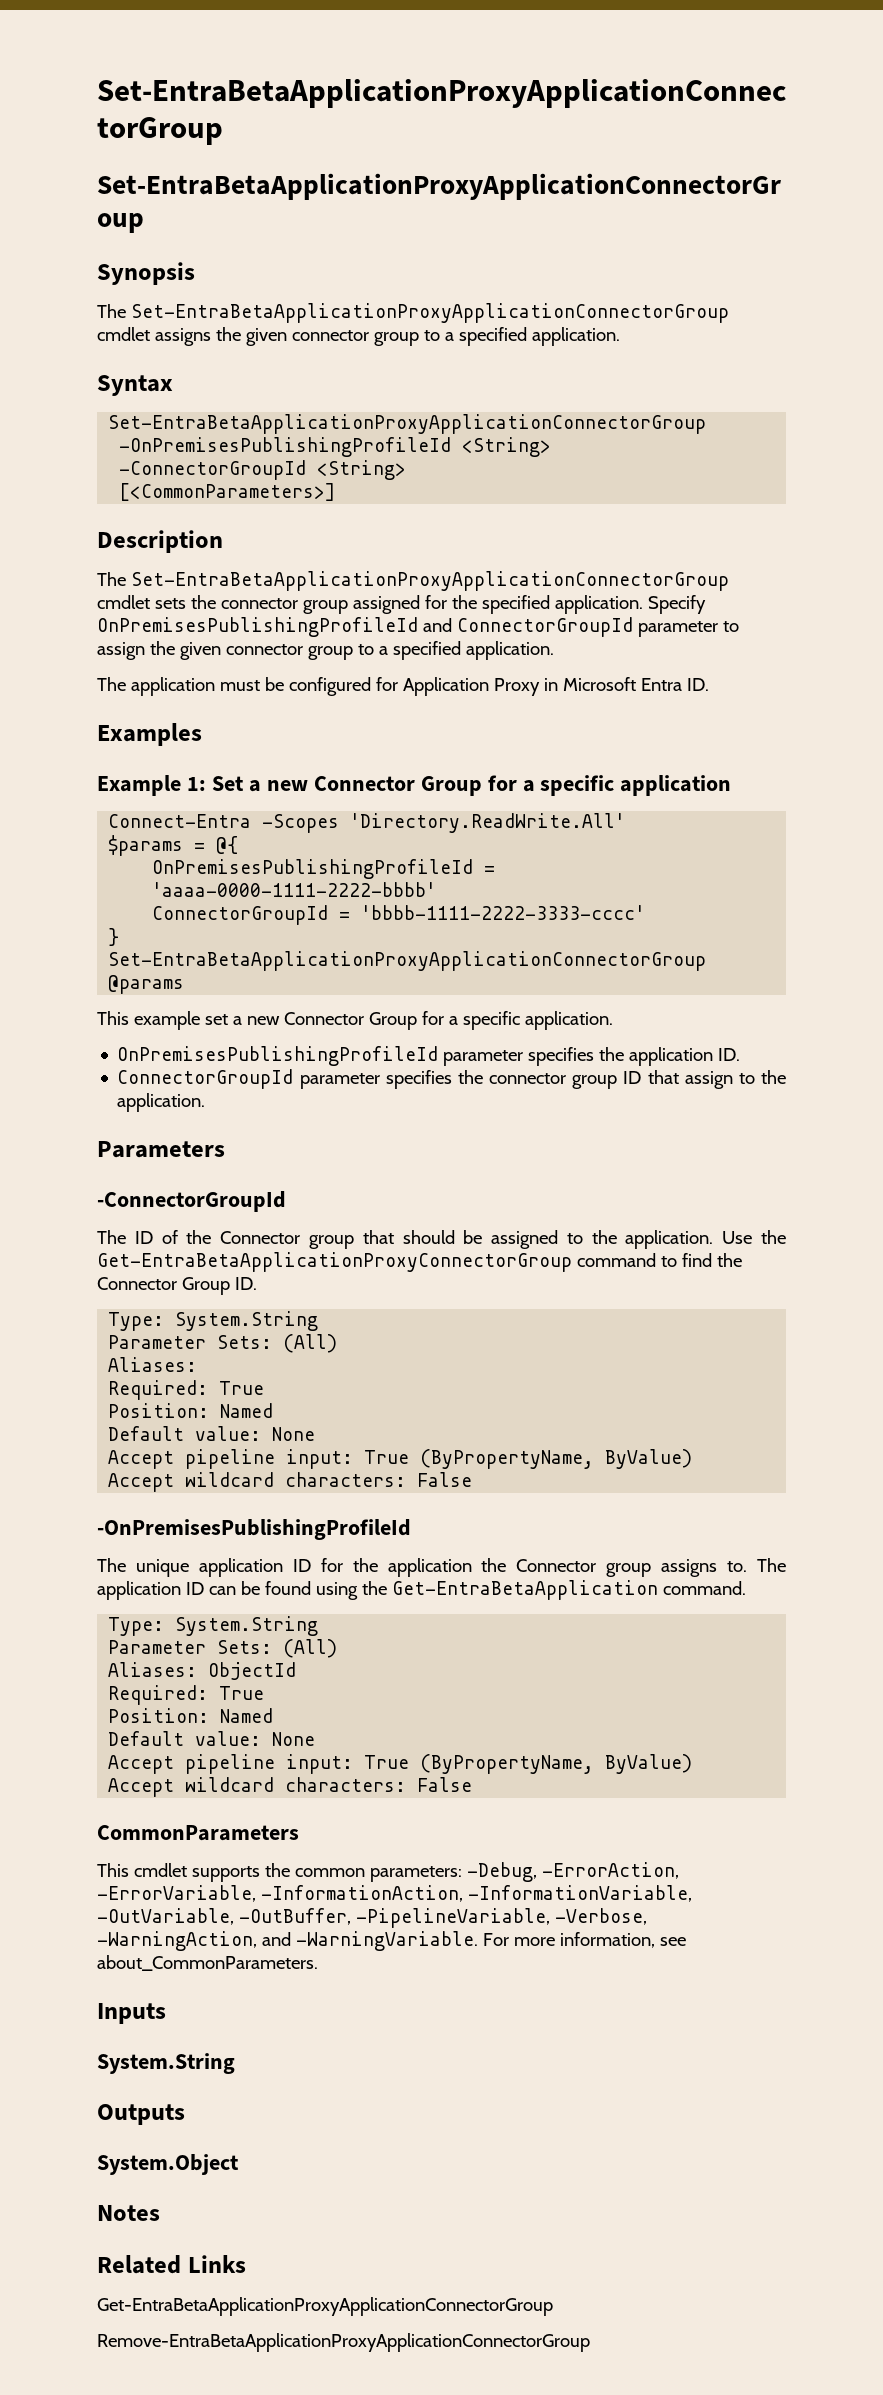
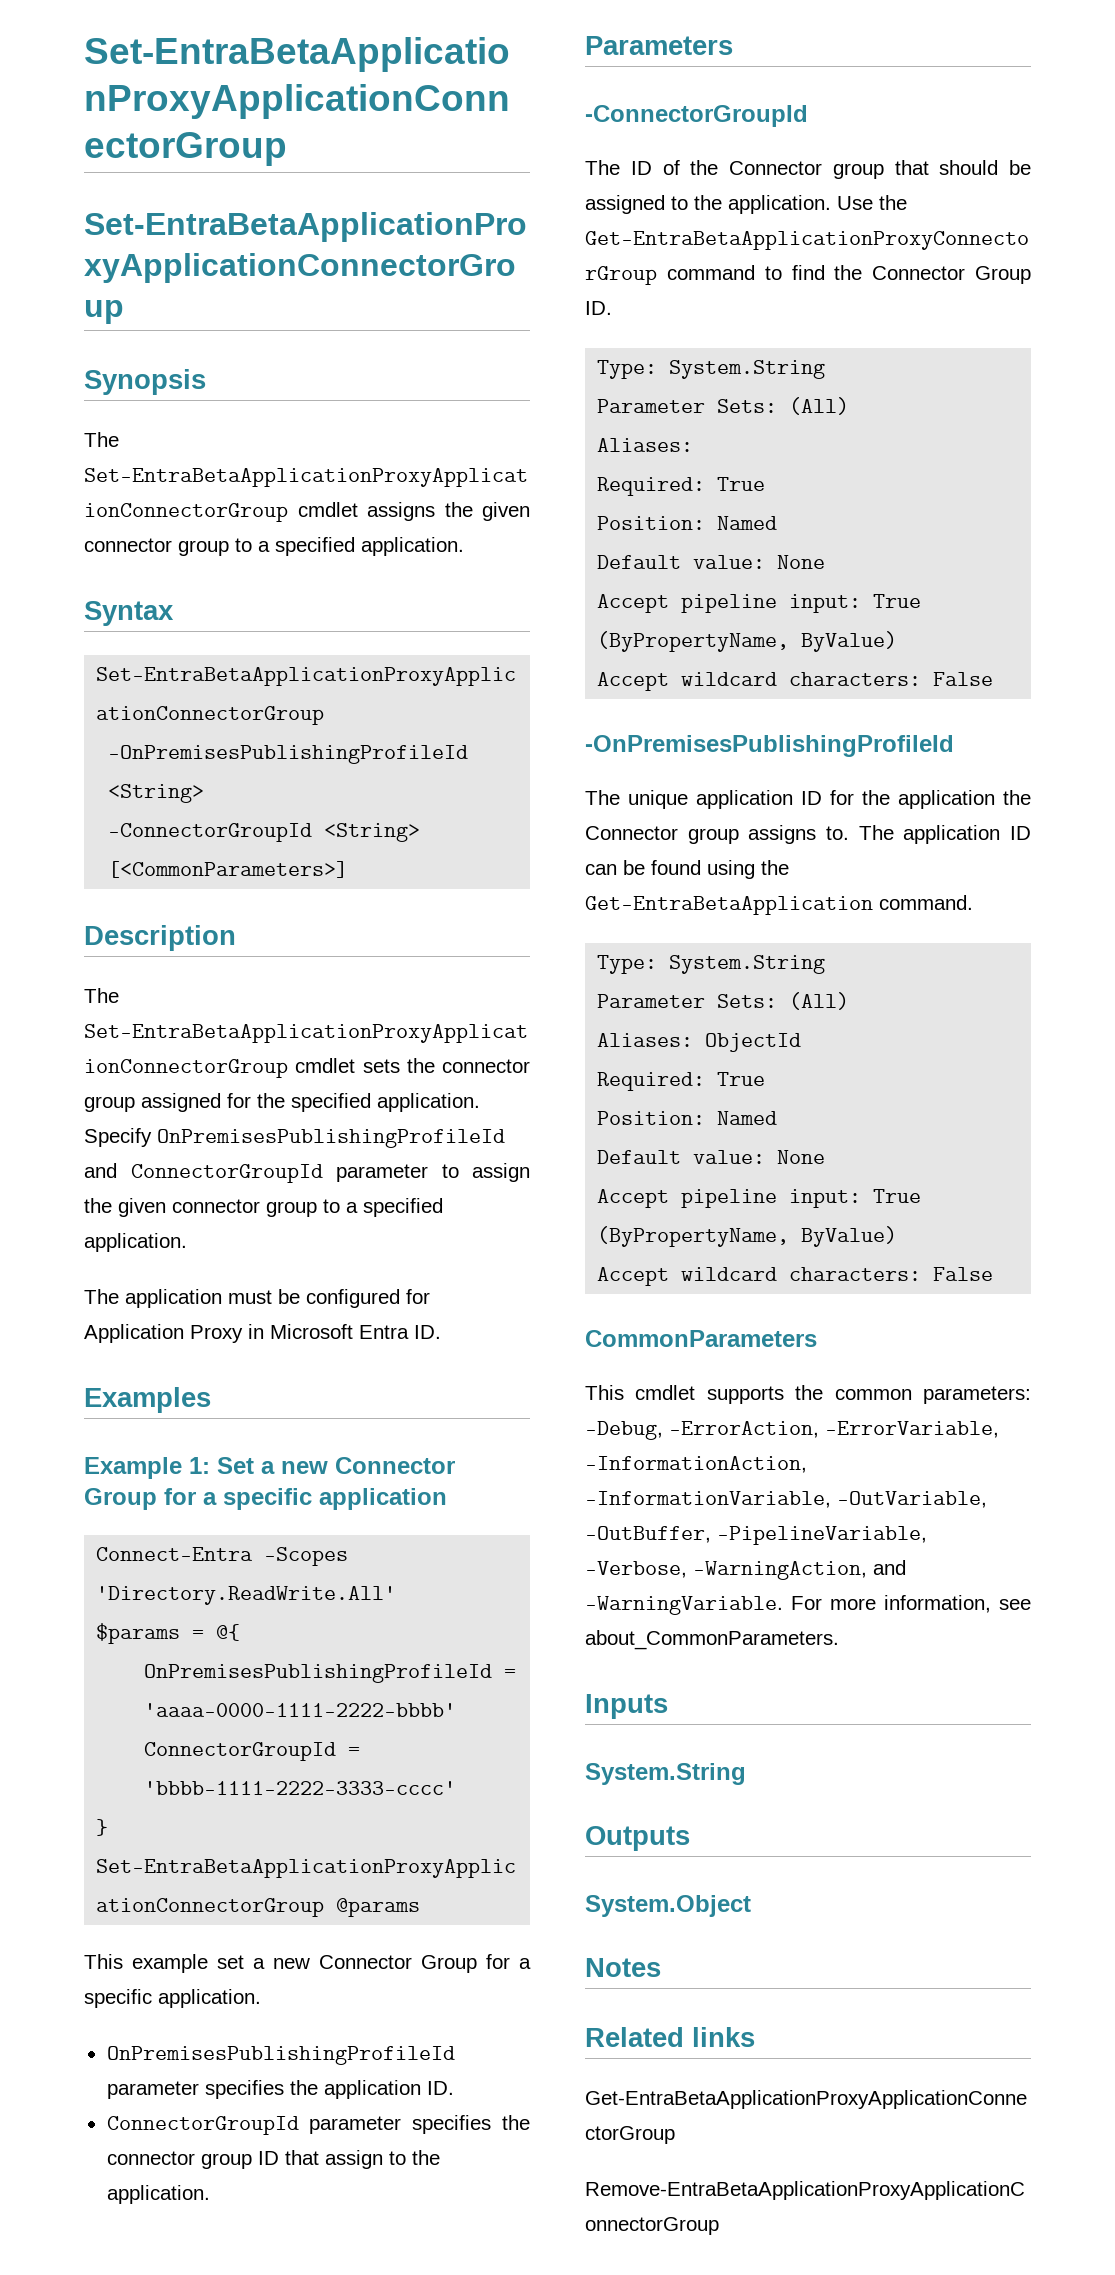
- Related Links
+ Related links

